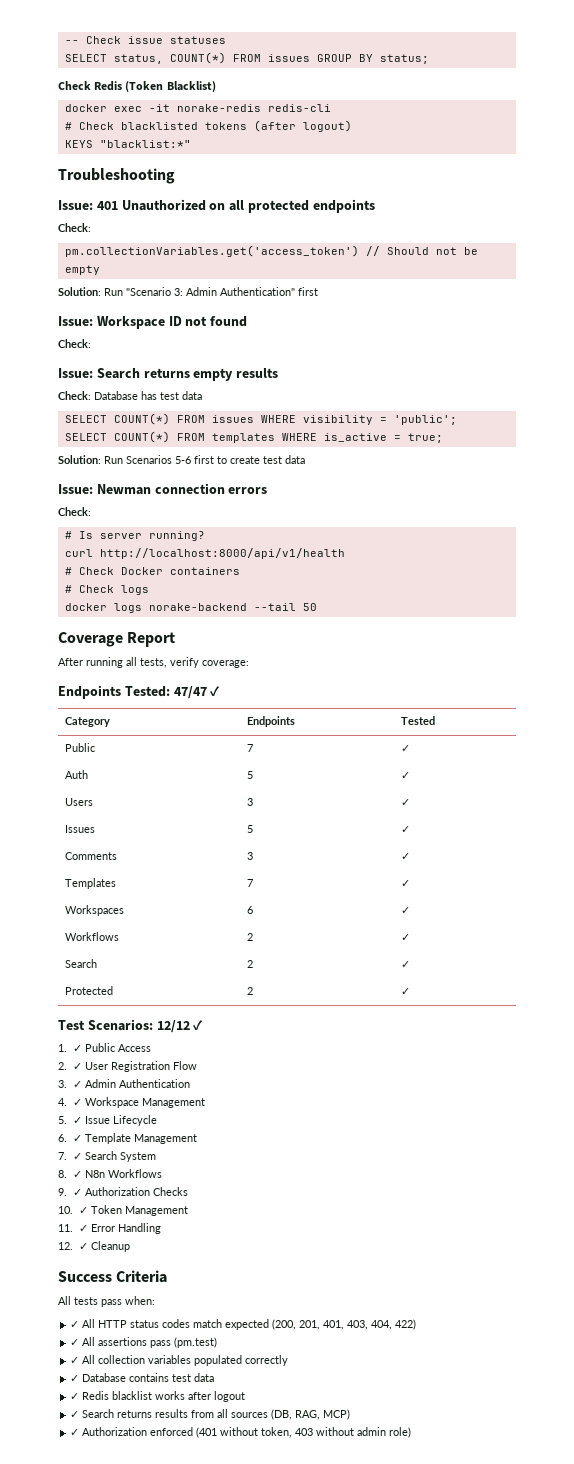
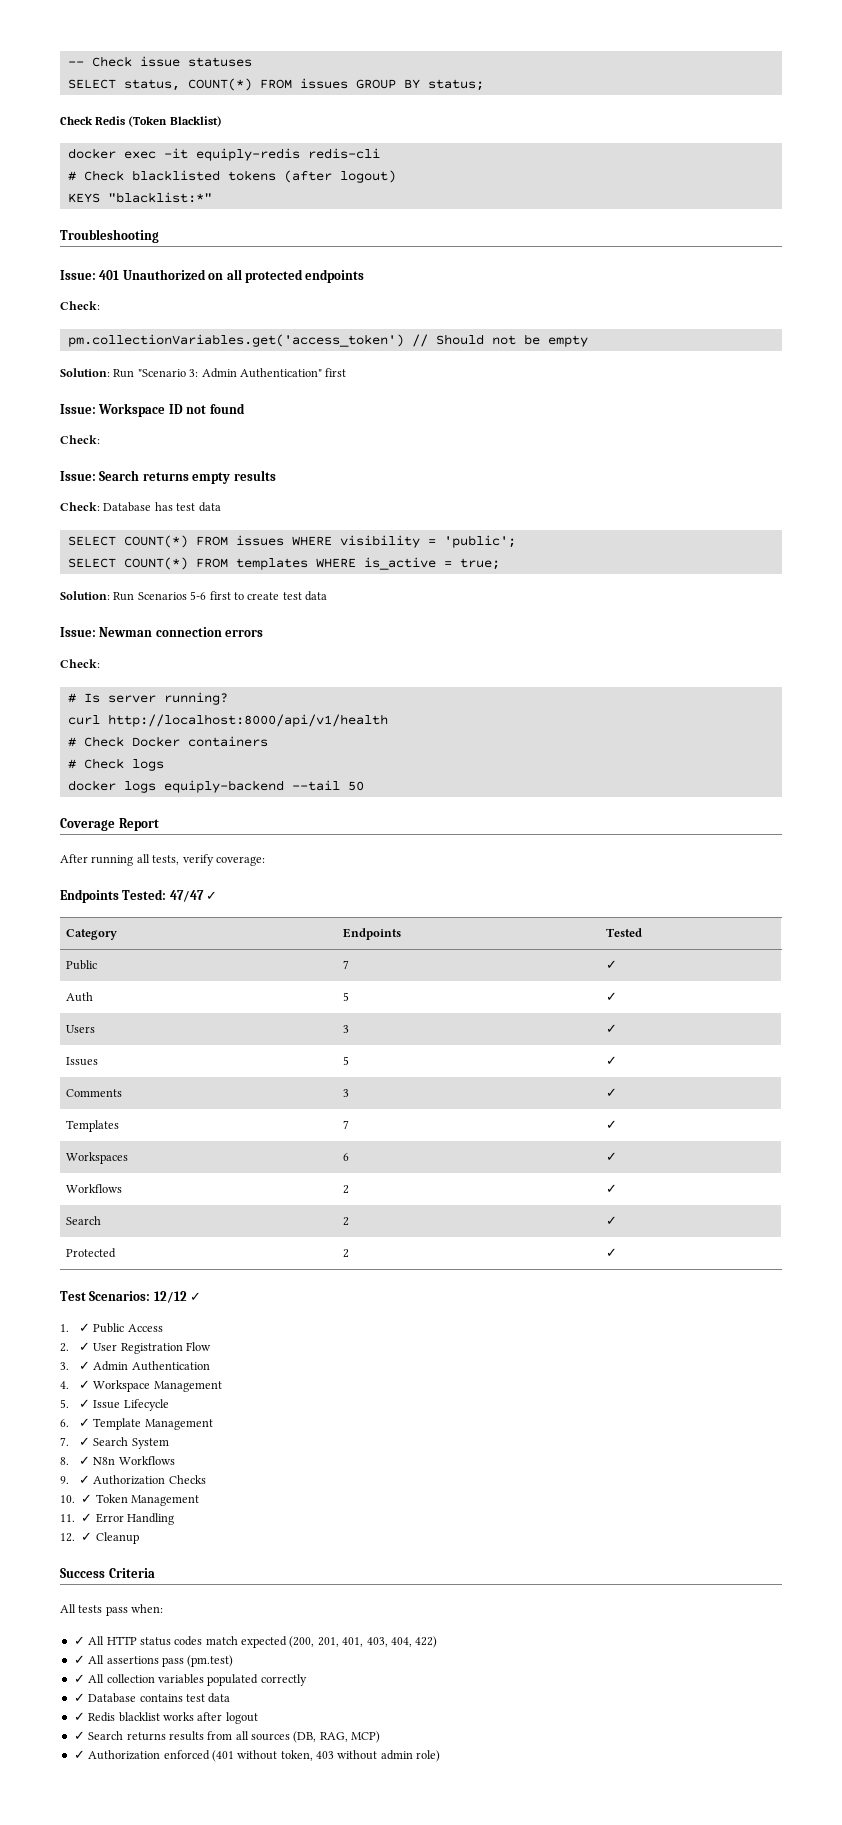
- docker exec -it norake-redis redis-cli
+ docker exec -it equiply-redis redis-cli
- docker logs norake-backend --tail 50
+ docker logs equiply-backend --tail 50

